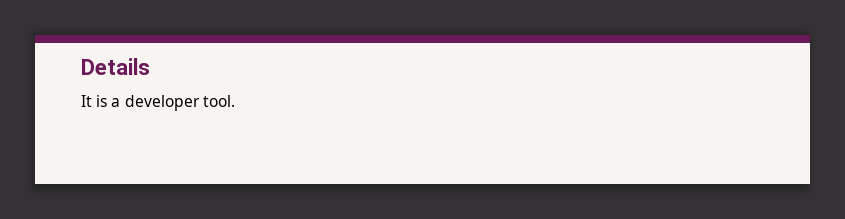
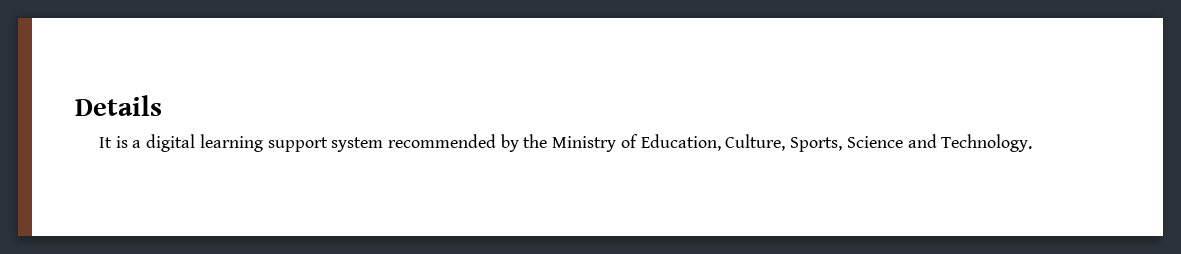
- It is a developer tool.
+ It is a digital learning support system recommended by the Ministry of Education, Culture, Sports, Science and Technology.

